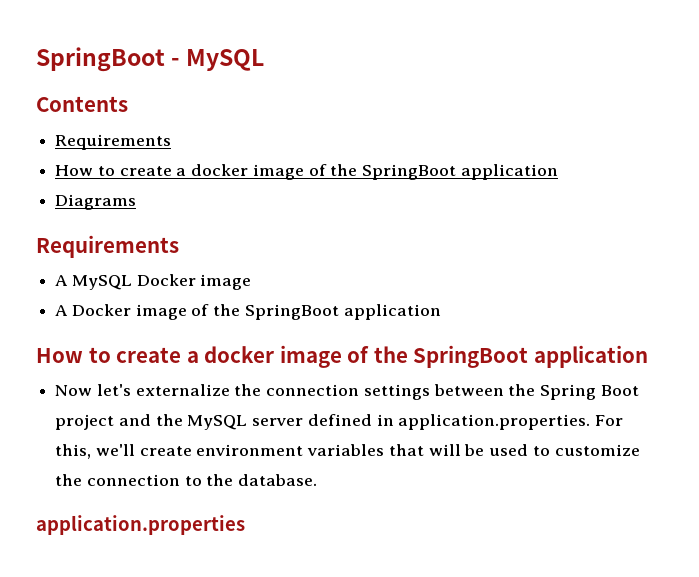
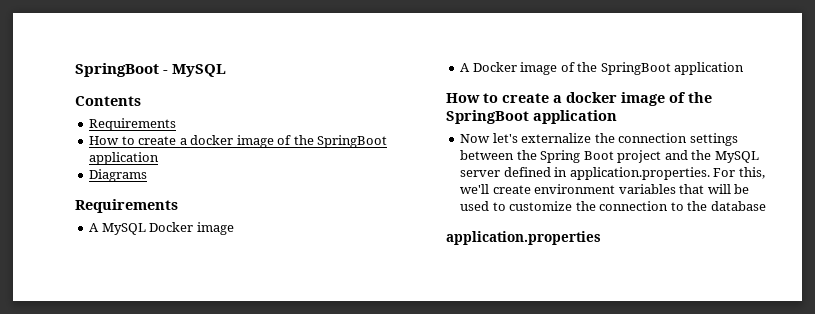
- Now let's externalize the connection settings between the Spring Boot project and the MySQL server defined in application.properties. For this, we'll create environment variables that will be used to customize the connection to the database.
+ Now let's externalize the connection settings between the Spring Boot project and the MySQL server defined in application.properties. For this, we'll create environment variables that will be used to customize the connection to the database

